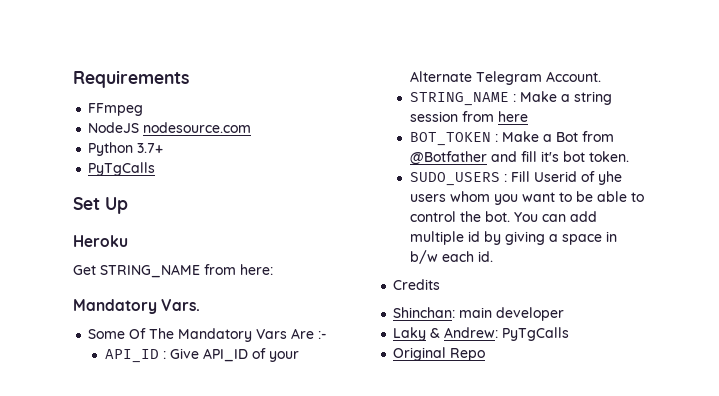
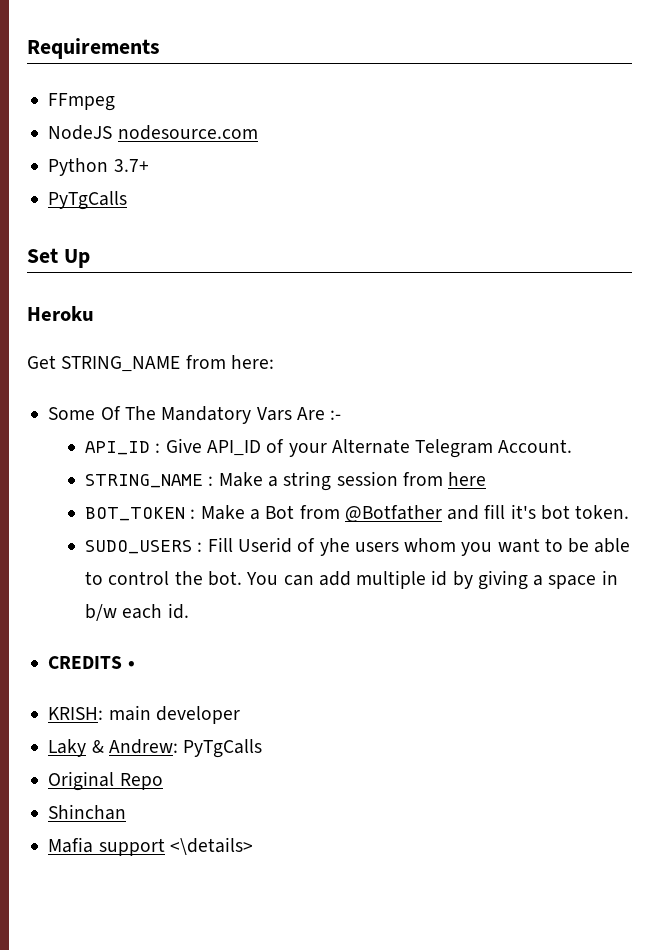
- Mandatory Vars.
- Credits
- Shinchan: main developer
+ CREDITS •
+ KRISH: main developer
+ Shinchan
+ Mafia support <\details>

